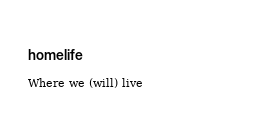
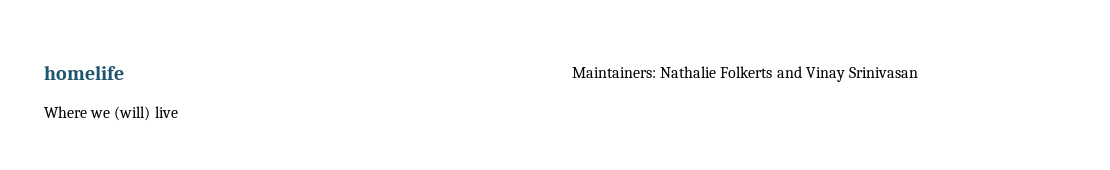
+ Maintainers: Nathalie Folkerts and Vinay Srinivasan

